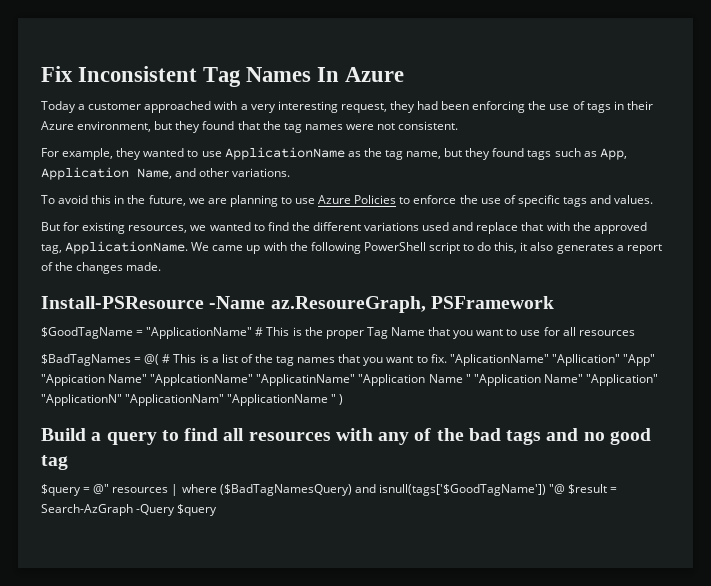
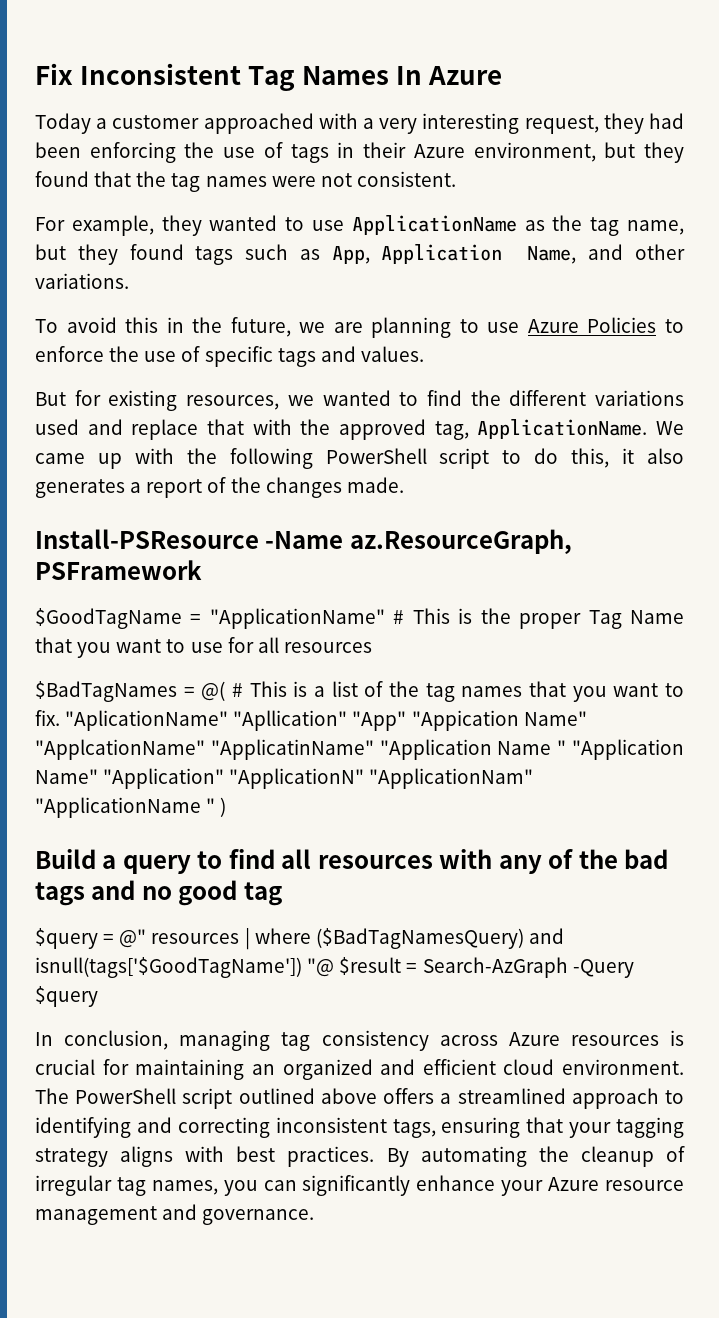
- Install-PSResource -Name az.ResoureGraph, PSFramework
+ Install-PSResource -Name az.ResourceGraph, PSFramework
+ In conclusion, managing tag consistency across Azure resources is crucial for maintaining an organized and efficient cloud environment. The PowerShell script outlined above offers a streamlined approach to identifying and correcting inconsistent tags, ensuring that your tagging strategy aligns with best practices. By automating the cleanup of irregular tag names, you can significantly enhance your Azure resource management and governance.

